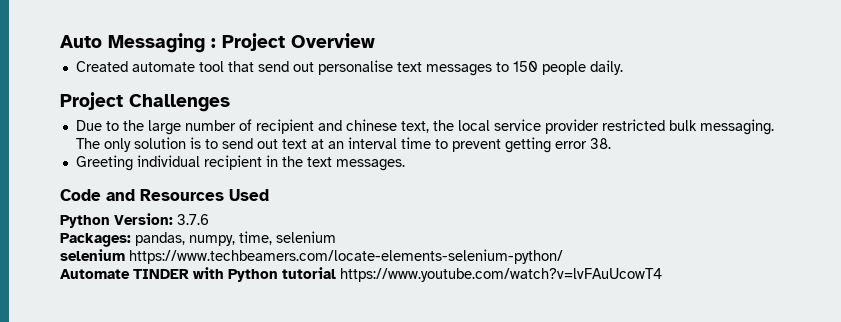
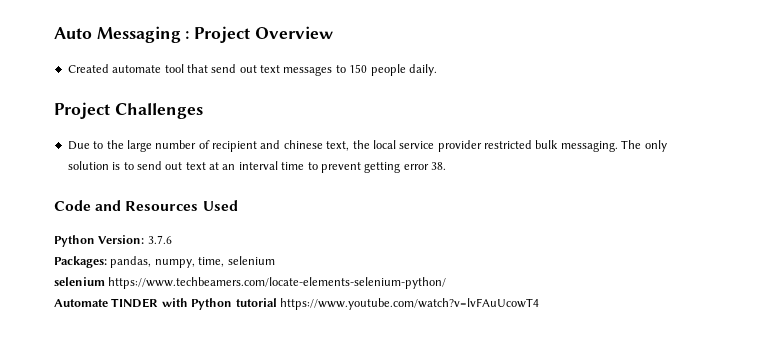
- Created automate tool that send out personalise text messages to 150 people daily.
+ Created automate tool that send out text messages to 150 people daily.
- Greeting individual recipient in the text messages.

